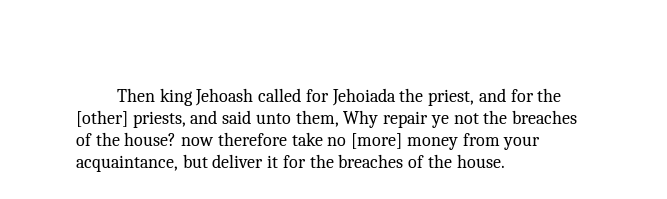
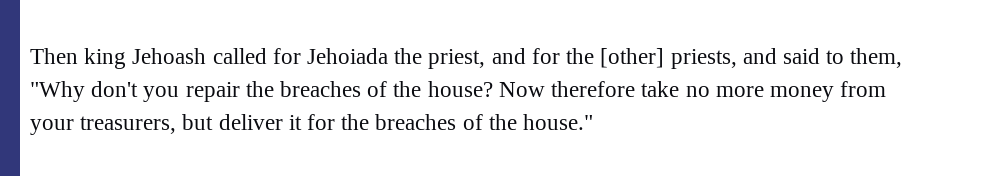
- Then king Jehoash called for Jehoiada the priest, and for the [other] priests, and said unto them, Why repair ye not the breaches of the house? now therefore take no [more] money from your acquaintance, but deliver it for the breaches of the house.
+ Then king Jehoash called for Jehoiada the priest, and for the [other] priests, and said to them, "Why don't you repair the breaches of the house? Now therefore take no more money from your treasurers, but deliver it for the breaches of the house."

